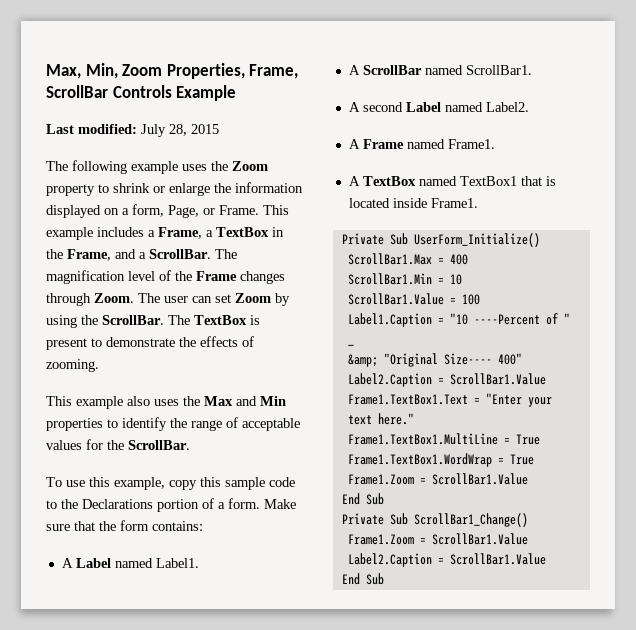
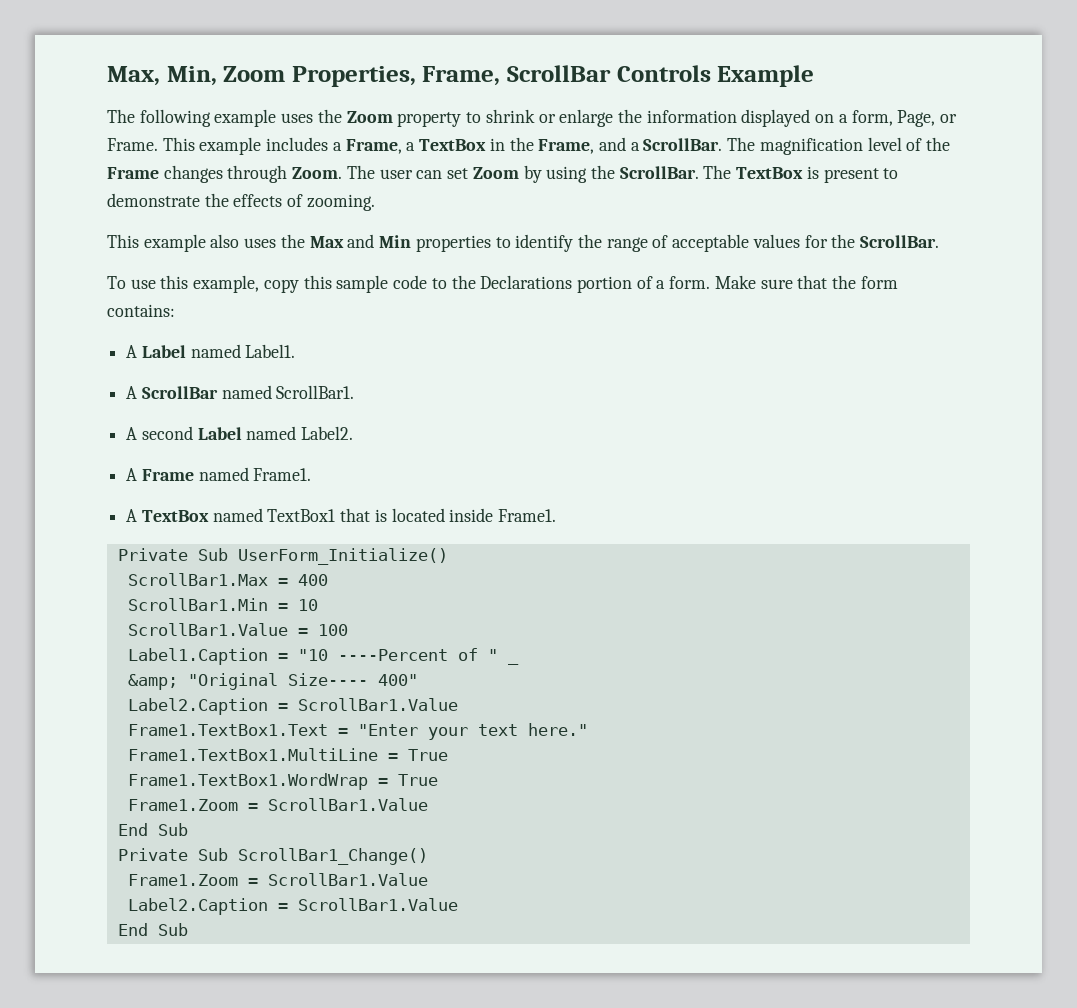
- Last modified: July 28, 2015

